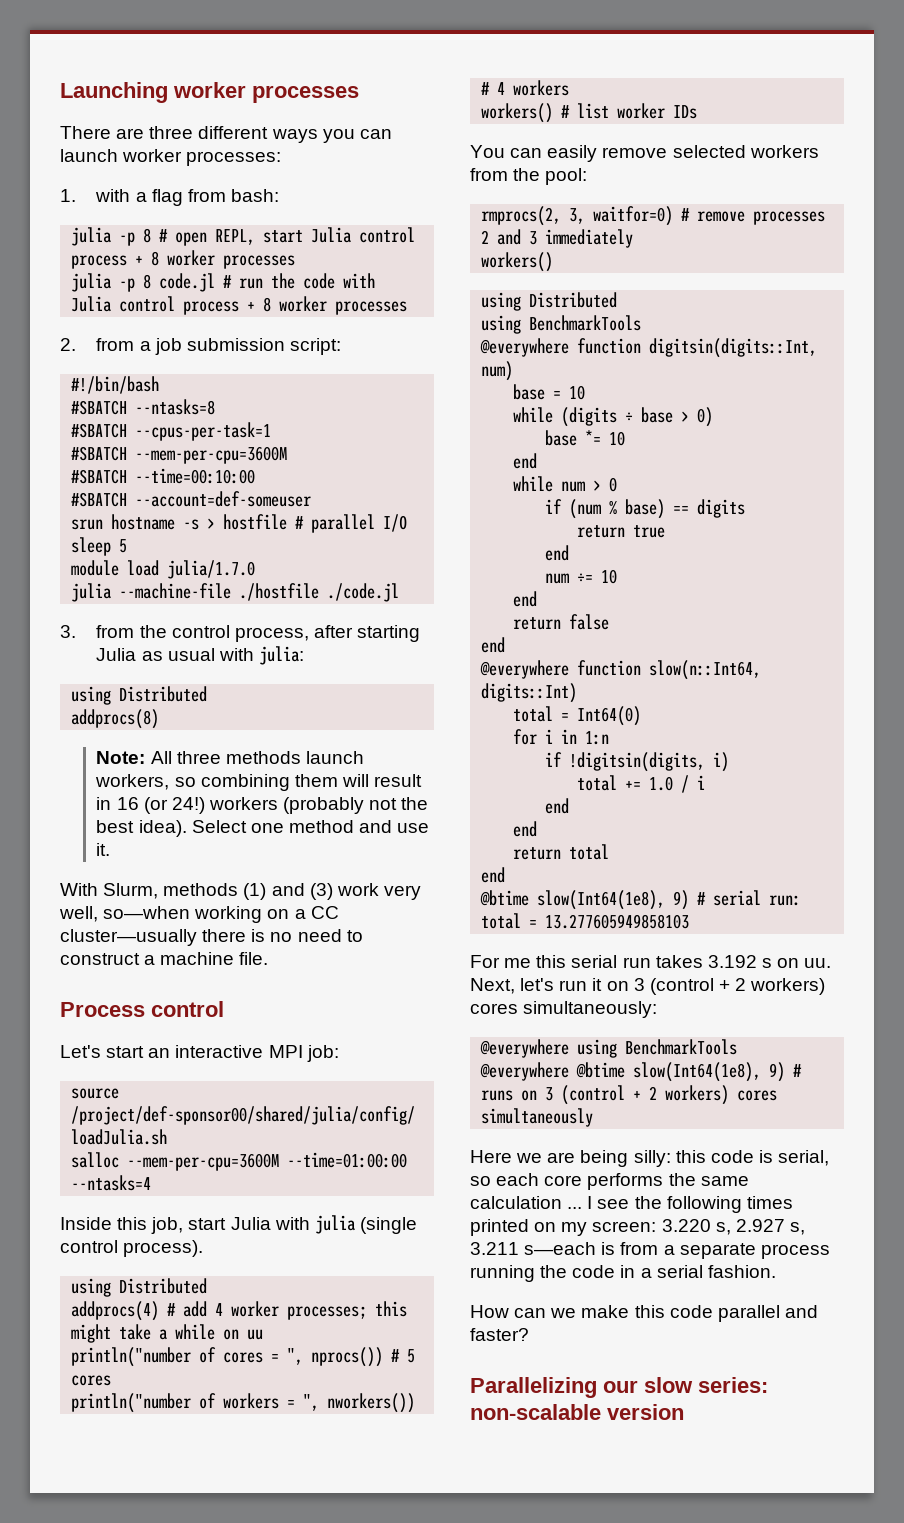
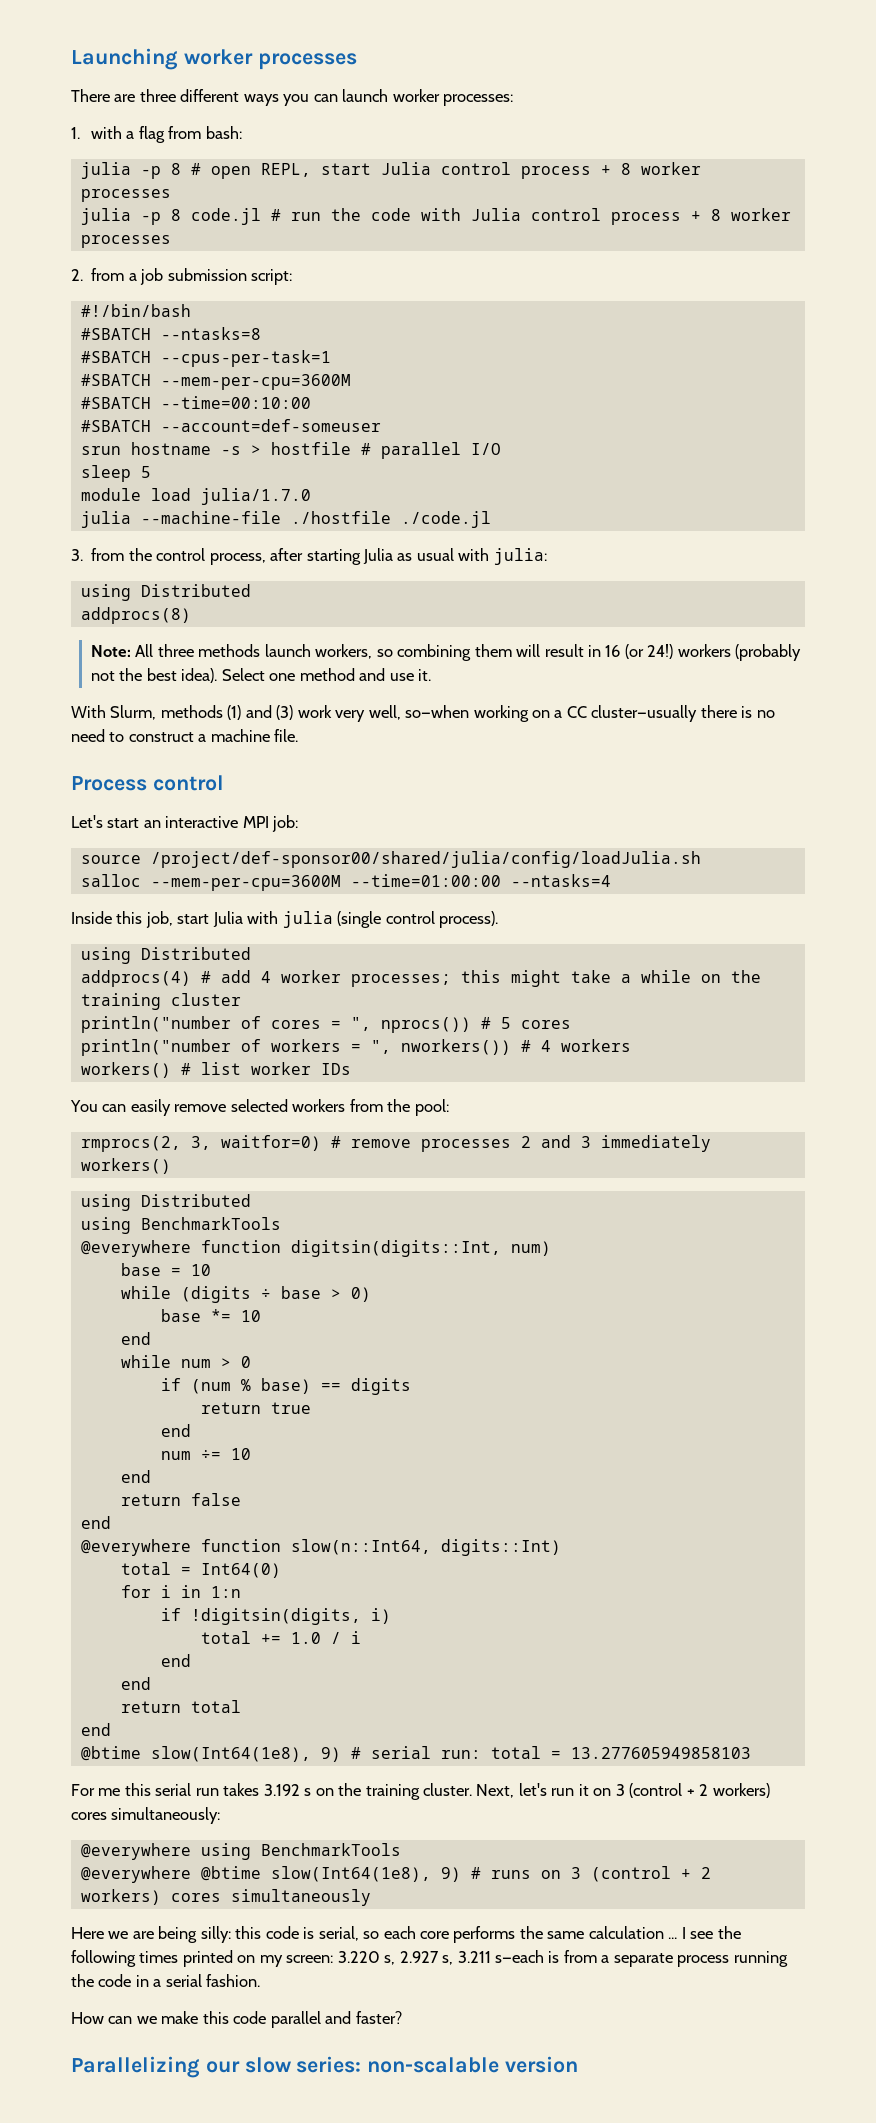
- addprocs(4) # add 4 worker processes; this might take a while on uu
+ addprocs(4) # add 4 worker processes; this might take a while on the training cluster
- For me this serial run takes 3.192 s on uu.
+ For me this serial run takes 3.192 s on the training cluster.

